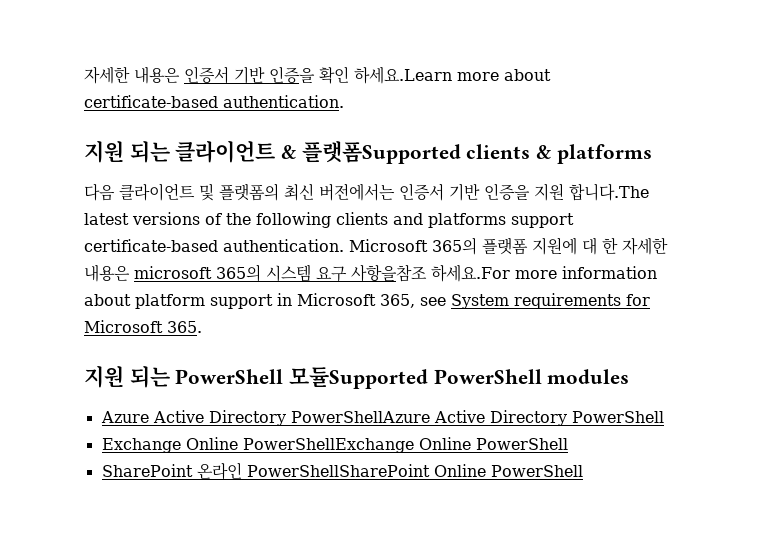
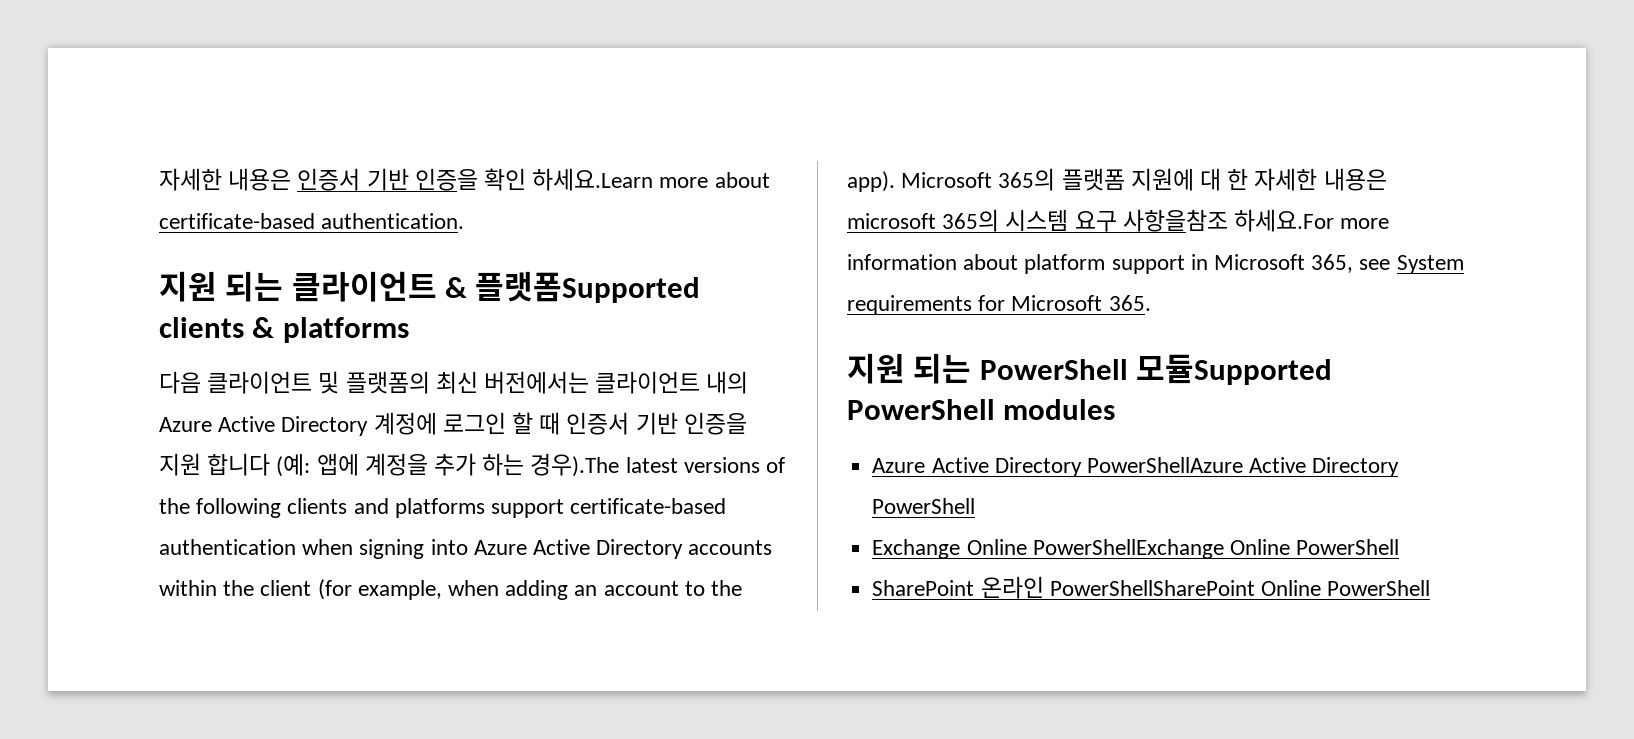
- 다음 클라이언트 및 플랫폼의 최신 버전에서는 인증서 기반 인증을 지원 합니다.The latest versions of the following clients and platforms support certificate-based authentication.
+ 다음 클라이언트 및 플랫폼의 최신 버전에서는 클라이언트 내의 Azure Active Directory 계정에 로그인 할 때 인증서 기반 인증을 지원 합니다 (예: 앱에 계정을 추가 하는 경우).The latest versions of the following clients and platforms support certificate-based authentication when signing into Azure Active Directory accounts within the client (for example, when adding an account to the app).

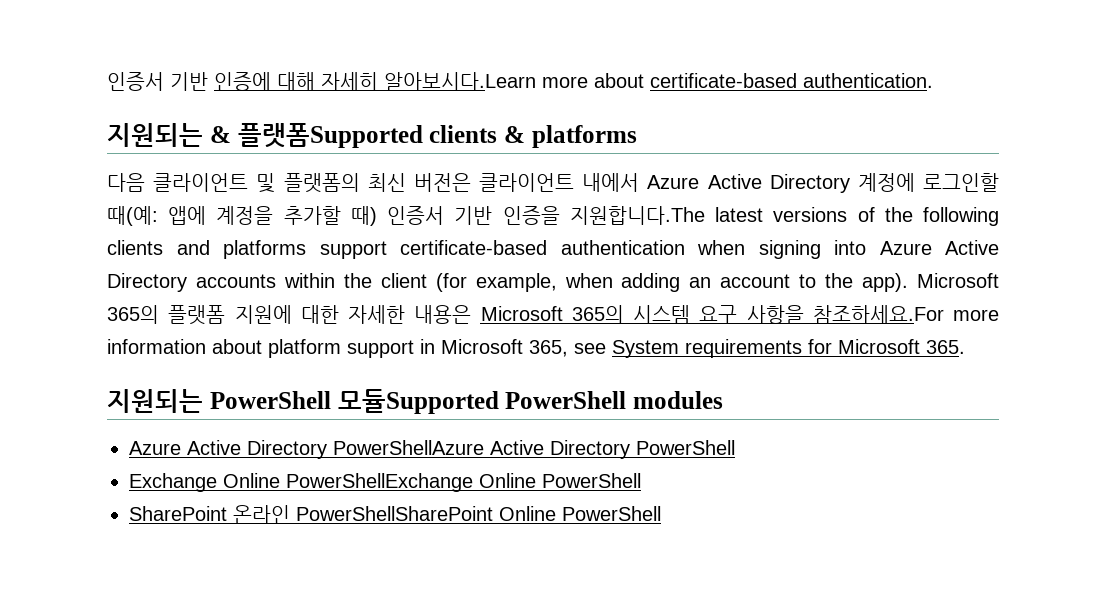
- 자세한 내용은 인증서 기반 인증을 확인 하세요.Learn more about certificate-based authentication.
+ 인증서 기반 인증에 대해 자세히 알아보시다.Learn more about certificate-based authentication.
- 지원 되는 클라이언트 & 플랫폼Supported clients & platforms
+ 지원되는 & 플랫폼Supported clients & platforms
- 다음 클라이언트 및 플랫폼의 최신 버전에서는 클라이언트 내의 Azure Active Directory 계정에 로그인 할 때 인증서 기반 인증을 지원 합니다 (예: 앱에 계정을 추가 하는 경우).The latest versions of the following clients and platforms support certificate-based authentication when signing into Azure Active Directory accounts within the client (for example, when adding an account to the app).
+ 다음 클라이언트 및 플랫폼의 최신 버전은 클라이언트 내에서 Azure Active Directory 계정에 로그인할 때(예: 앱에 계정을 추가할 때) 인증서 기반 인증을 지원합니다.The latest versions of the following clients and platforms support certificate-based authentication when signing into Azure Active Directory accounts within the client (for example, when adding an account to the app).
- Microsoft 365의 플랫폼 지원에 대 한 자세한 내용은 microsoft 365의 시스템 요구 사항을참조 하세요.For more information about platform support in Microsoft 365, see System requirements for Microsoft 365.
+ Microsoft 365의 플랫폼 지원에 대한 자세한 내용은 Microsoft 365의 시스템 요구 사항을 참조하세요.For more information about platform support in Microsoft 365, see System requirements for Microsoft 365.
- 지원 되는 PowerShell 모듈Supported PowerShell modules
+ 지원되는 PowerShell 모듈Supported PowerShell modules

